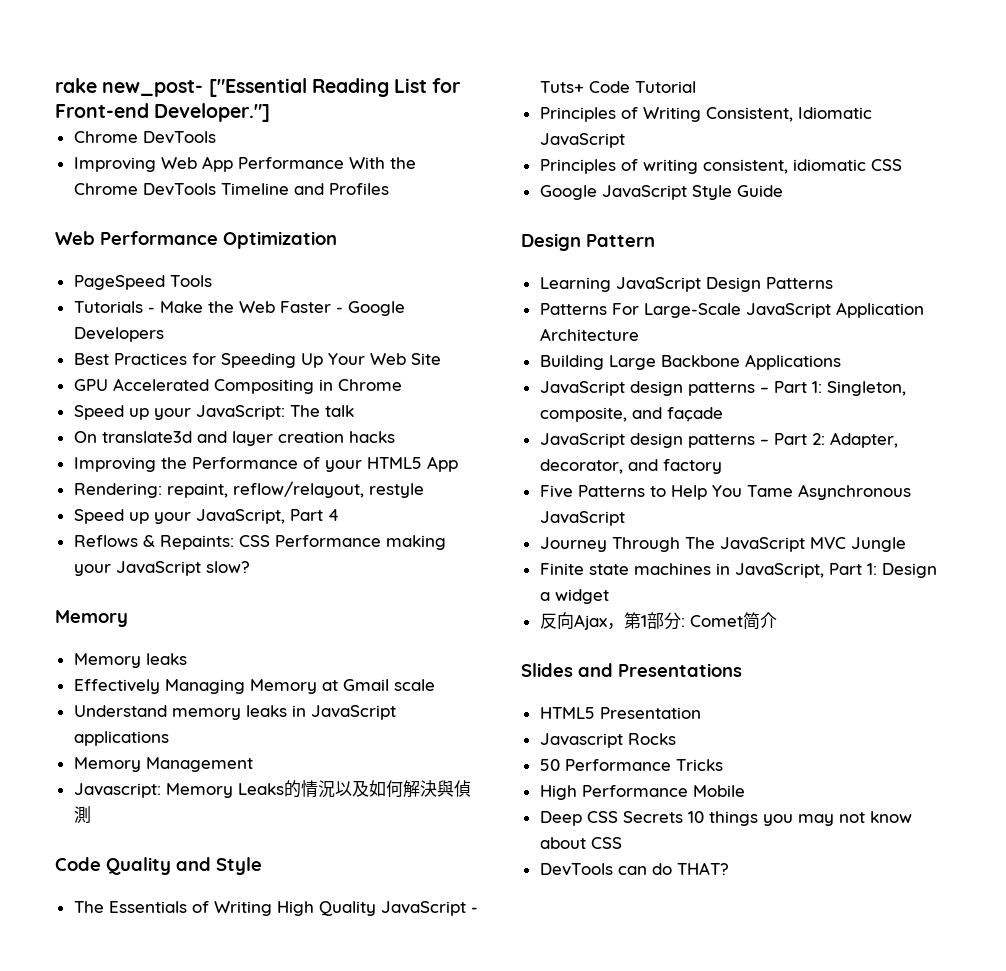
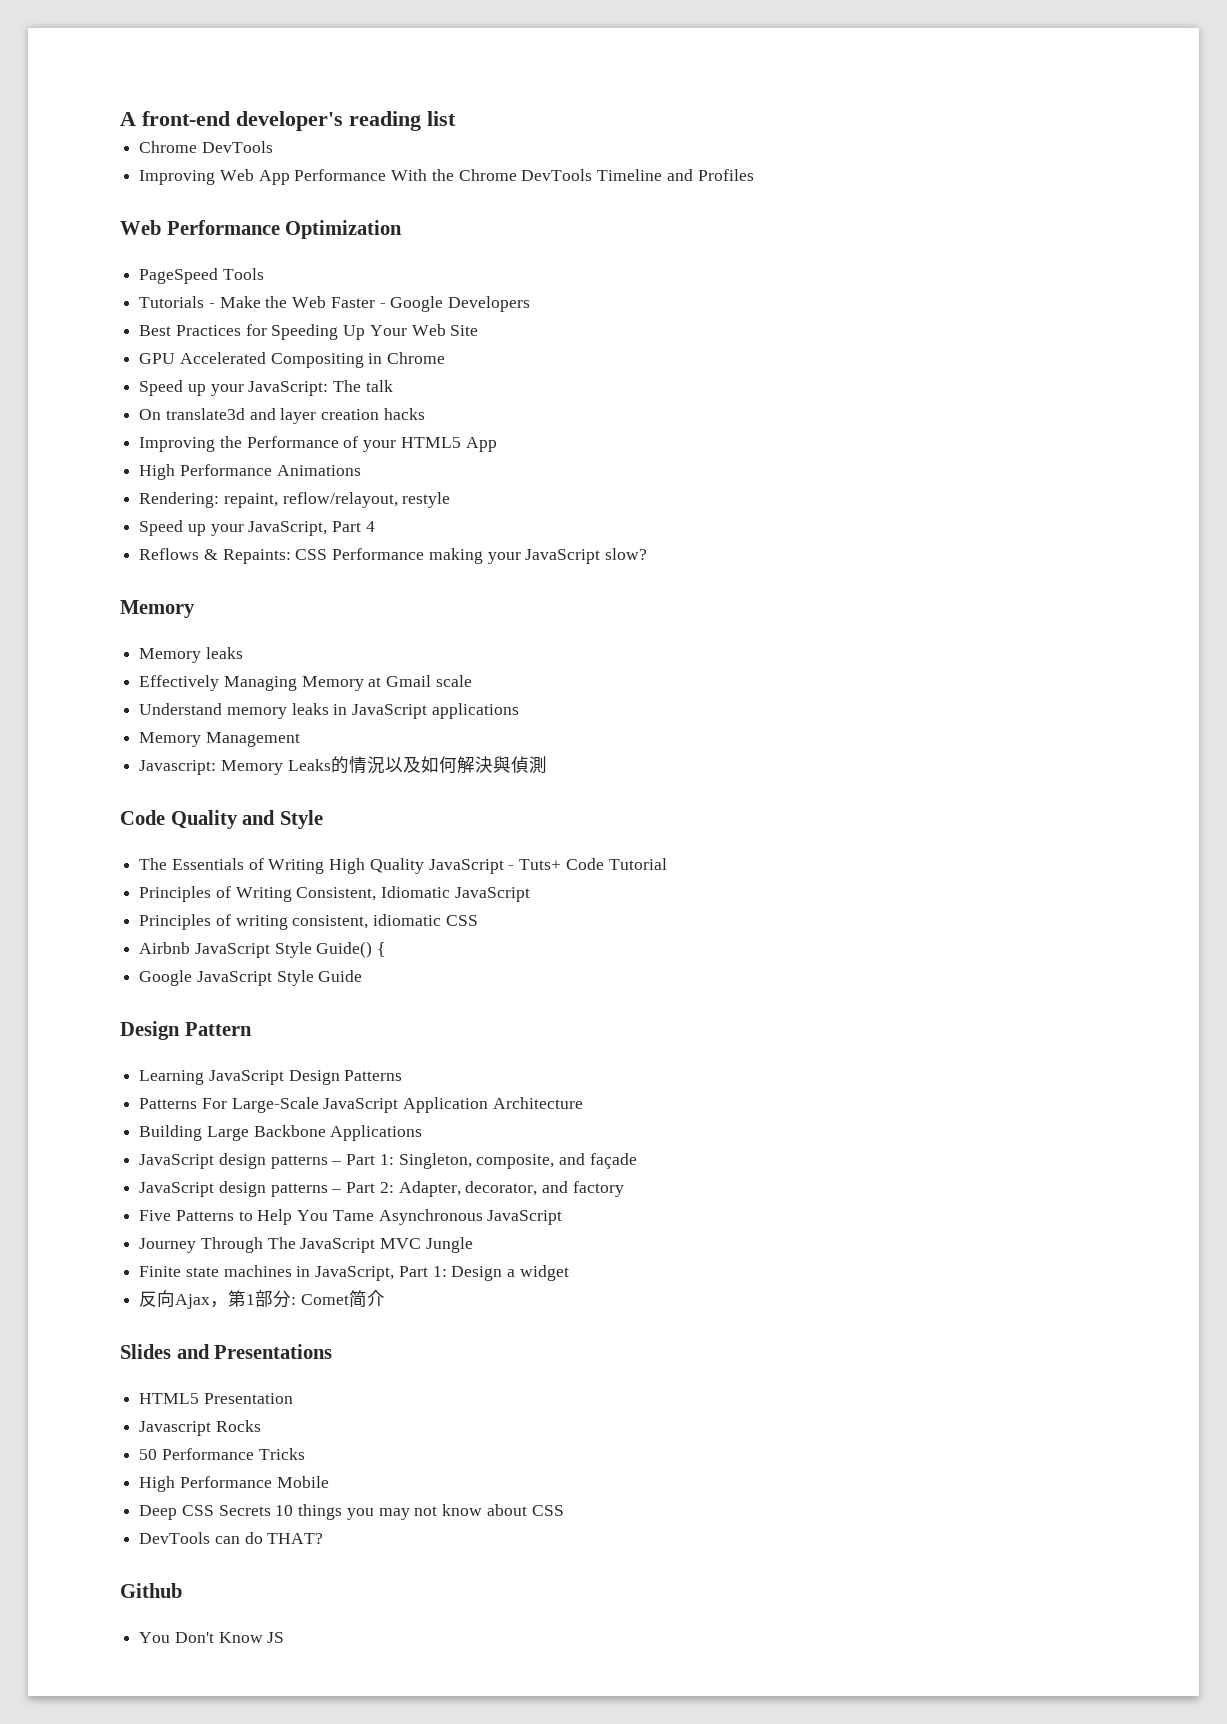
- rake new_post- ["Essential Reading List for Front-end Developer."]
+ A front-end developer's reading list
+ High Performance Animations
+ Airbnb JavaScript Style Guide() {
+ Github
+ You Don't Know JS

